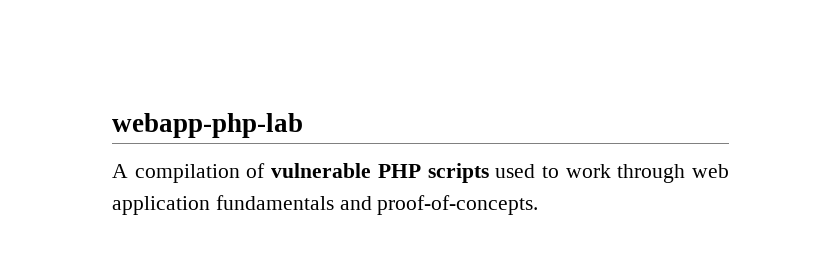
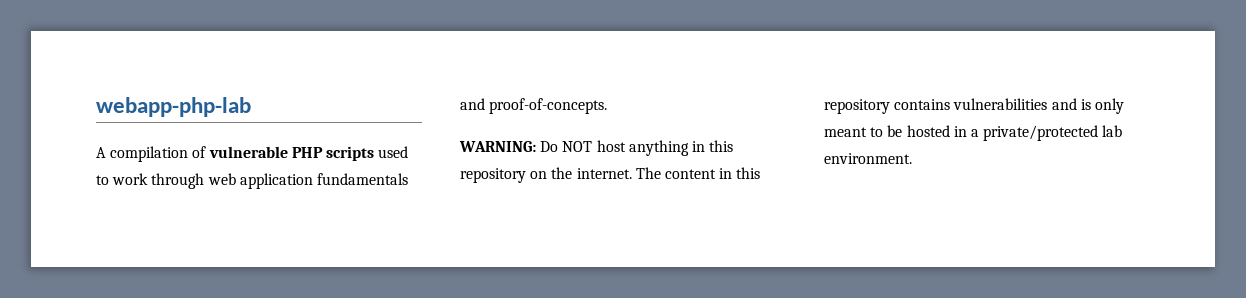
+ WARNING: Do NOT host anything in this repository on the internet. The content in this repository contains vulnerabilities and is only meant to be hosted in a private/protected lab environment.

